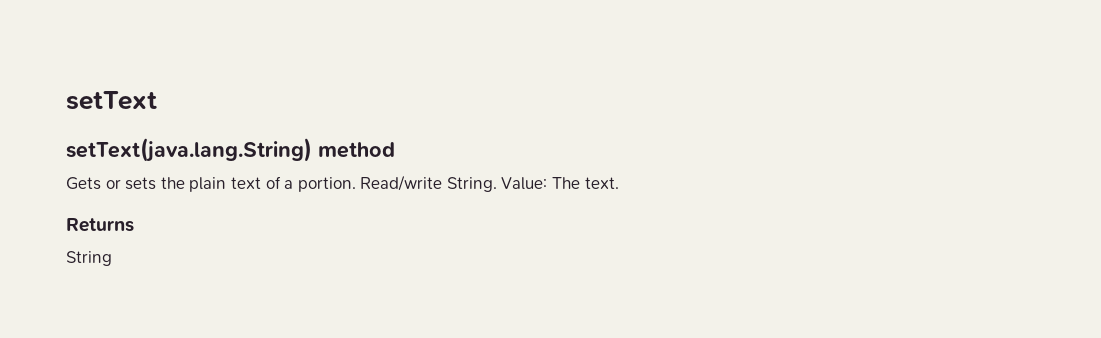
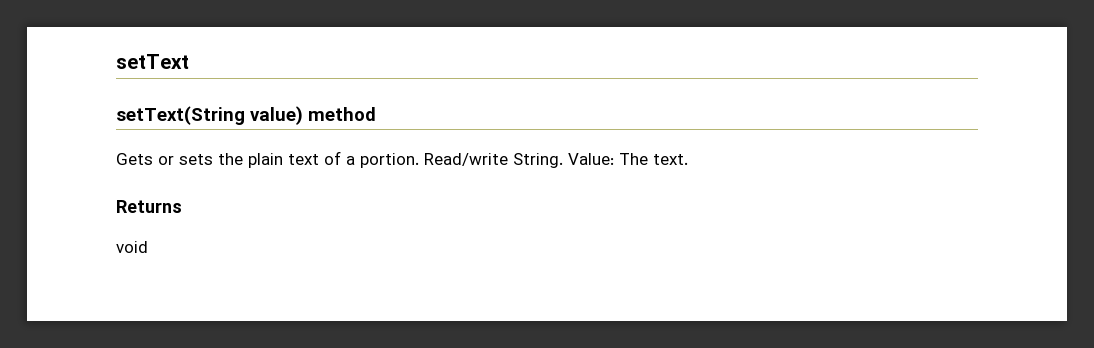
- setText(java.lang.String) method
+ setText(String value) method
- String
+ void

